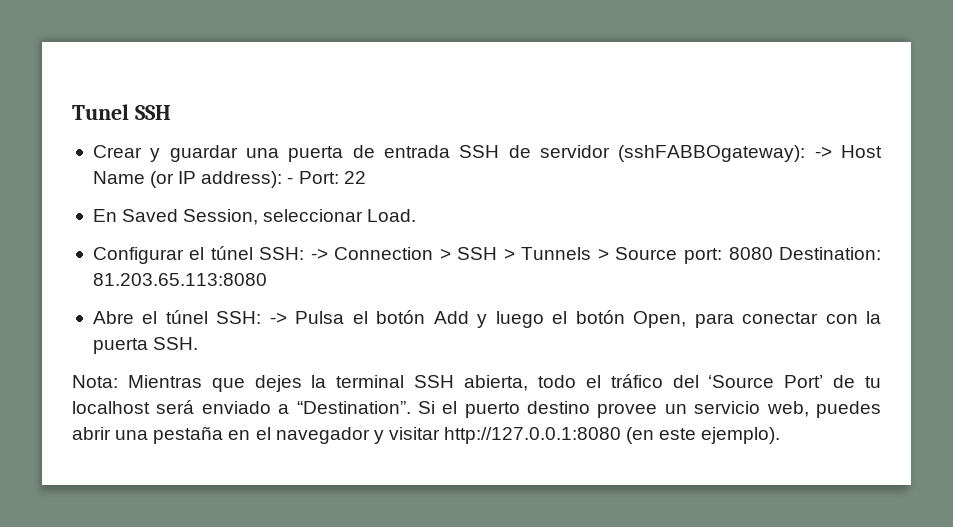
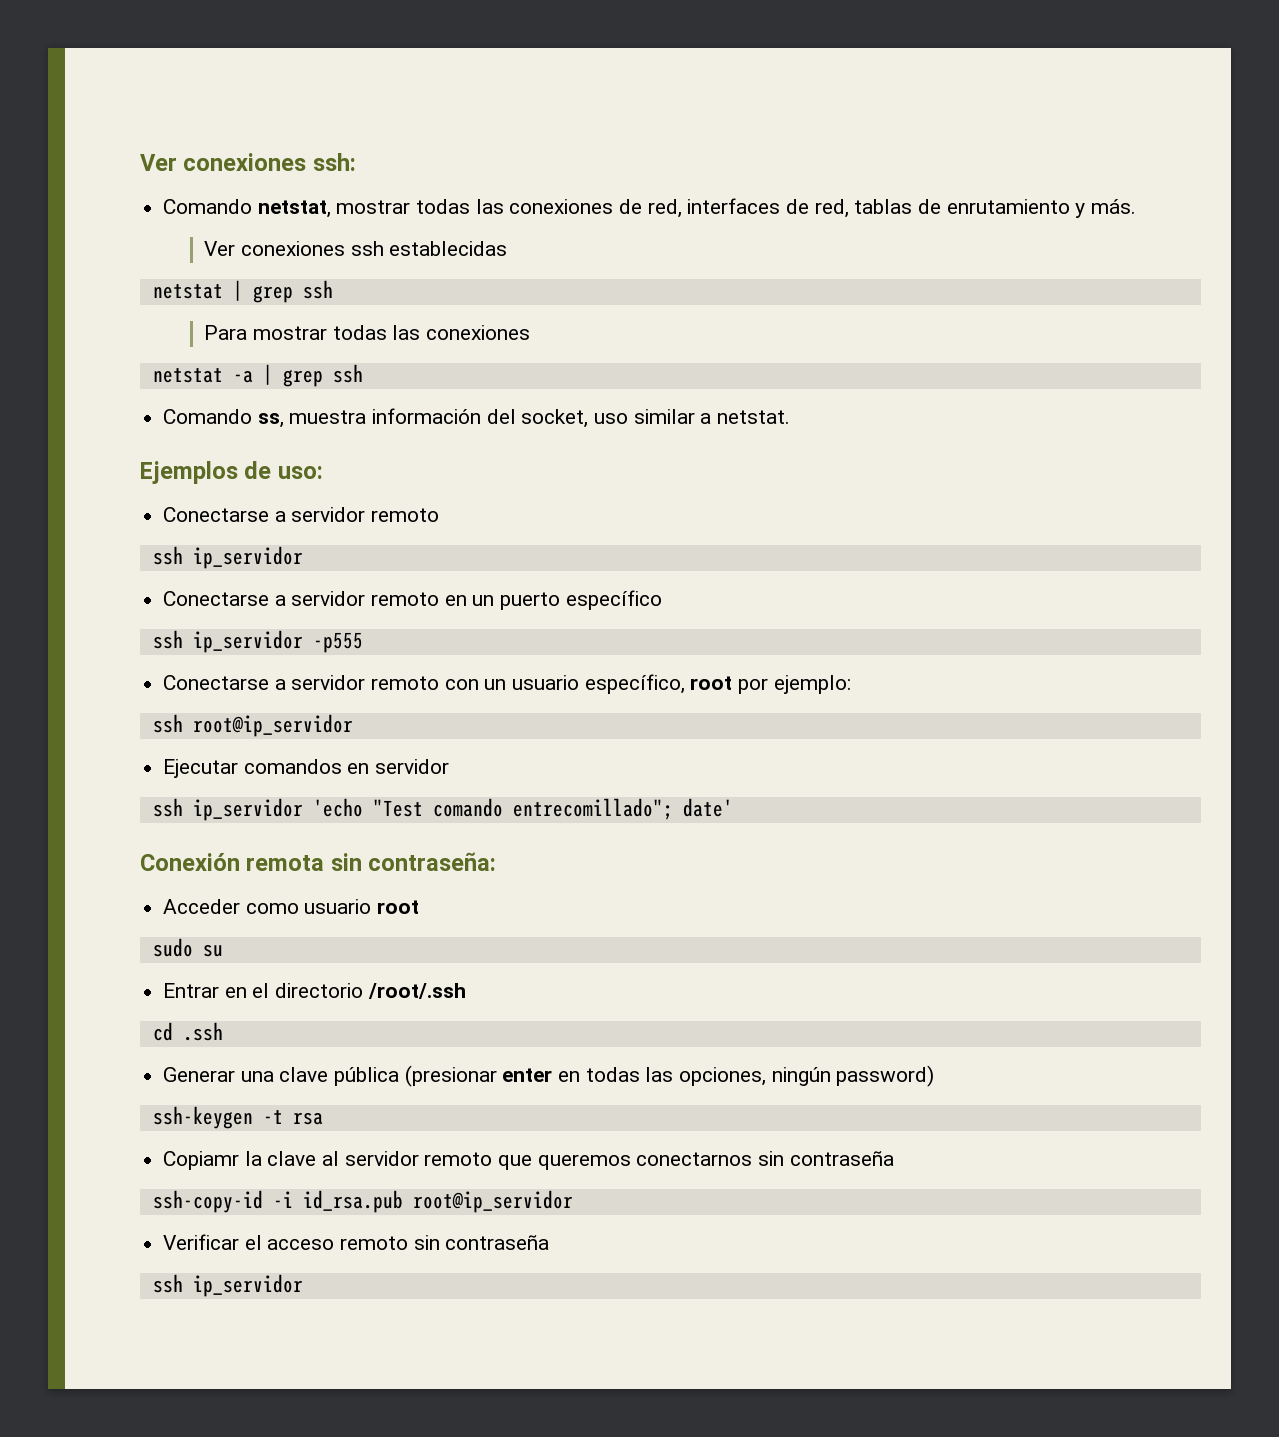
- Tunel SSH
- Crear y guardar una puerta de entrada SSH de servidor (sshFABBOgateway): -> Host Name (or IP address): - Port: 22
- En Saved Session, seleccionar Load.
- Configurar el túnel SSH: -> Connection > SSH > Tunnels > Source port: 8080 Destination: 81.203.65.113:8080
- Abre el túnel SSH: -> Pulsa el botón Add y luego el botón Open, para conectar con la puerta SSH.
- Nota: Mientras que dejes la terminal SSH abierta, todo el tráfico del ‘Source Port’ de tu localhost será enviado a “Destination”. Si el puerto destino provee un servicio web, puedes abrir una pestaña en el navegador y visitar http://127.0.0.1:8080 (en este ejemplo).
+ Ver conexiones ssh:
+ Comando netstat, mostrar todas las conexiones de red, interfaces de red, tablas de enrutamiento y más.
+ Ver conexiones ssh establecidas
+ netstat | grep ssh
+ Para mostrar todas las conexiones
+ netstat -a | grep ssh
+ Comando ss, muestra información del socket, uso similar a netstat.
+ Ejemplos de uso:
+ Conectarse a servidor remoto
+ ssh ip_servidor
+ Conectarse a servidor remoto en un puerto específico
+ ssh ip_servidor -p555
+ Conectarse a servidor remoto con un usuario específico, root por ejemplo:
+ ssh root@ip_servidor
+ Ejecutar comandos en servidor
+ ssh ip_servidor 'echo "Test comando entrecomillado"; date'
+ Conexión remota sin contraseña:
+ Acceder como usuario root
+ sudo su
+ Entrar en el directorio /root/.ssh
+ cd .ssh
+ Generar una clave pública (presionar enter en todas las opciones, ningún password)
+ ssh-keygen -t rsa
+ Copiamr la clave al servidor remoto que queremos conectarnos sin contraseña
+ ssh-copy-id -i id_rsa.pub root@ip_servidor
+ Verificar el acceso remoto sin contraseña
+ ssh ip_servidor

